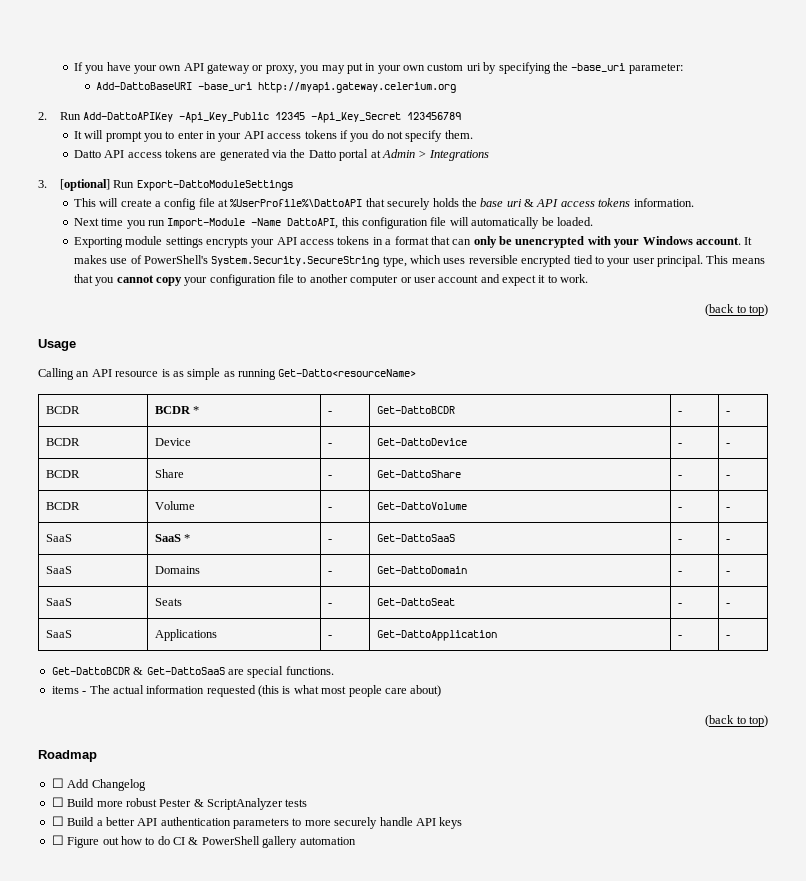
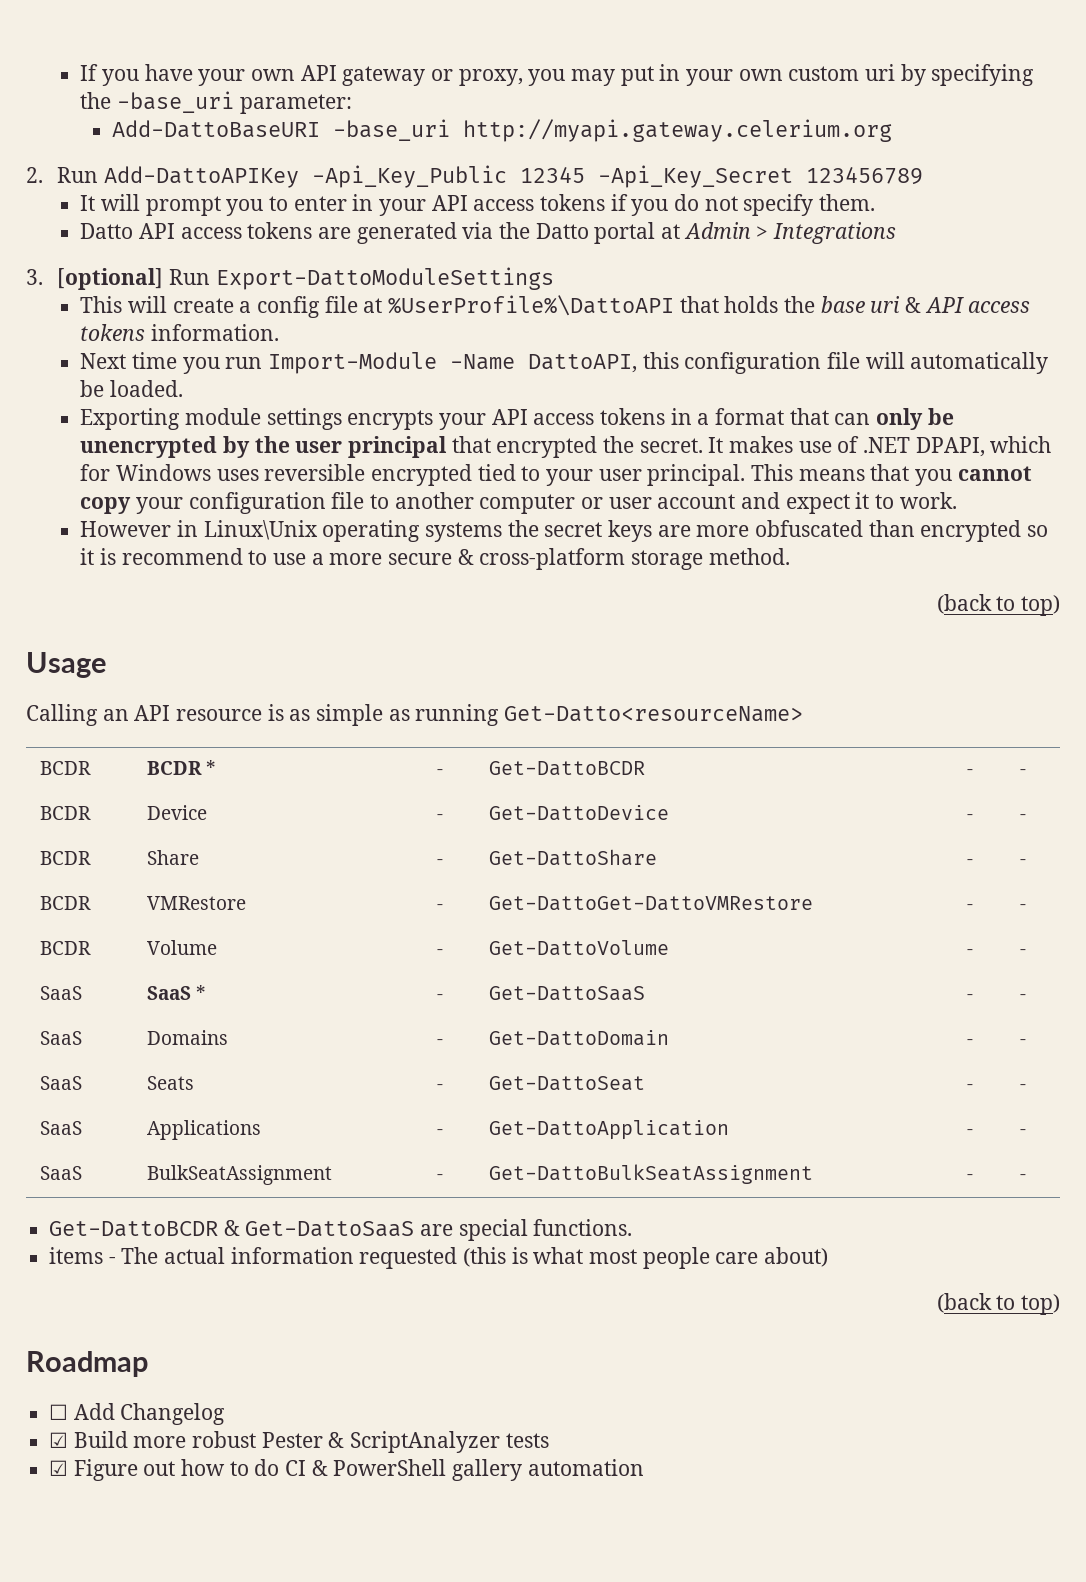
- This will create a config file at %UserProfile%\DattoAPI that securely holds the base uri & API access tokens information.
+ This will create a config file at %UserProfile%\DattoAPI that holds the base uri & API access tokens information.
- Exporting module settings encrypts your API access tokens in a format that can only be unencrypted with your Windows account. It makes use of PowerShell's System.Security.SecureString type, which uses reversible encrypted tied to your user principal.
+ Exporting module settings encrypts your API access tokens in a format that can only be unencrypted by the user principal that encrypted the secret. It makes use of .NET DPAPI, which for Windows uses reversible encrypted tied to your user principal.
+ However in Linux\Unix operating systems the secret keys are more obfuscated than encrypted so it is recommend to use a more secure & cross-platform storage method.
+ BCDR | VMRestore | - | Get-DattoGet-DattoVMRestore | - | -
+ SaaS | BulkSeatAssignment | - | Get-DattoBulkSeatAssignment | - | -
- ☐ Build more robust Pester & ScriptAnalyzer tests
+ ☑ Build more robust Pester & ScriptAnalyzer tests
- ☐ Build a better API authentication parameters to more securely handle API keys
- ☐ Figure out how to do CI & PowerShell gallery automation
+ ☑ Figure out how to do CI & PowerShell gallery automation

